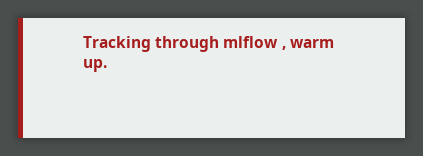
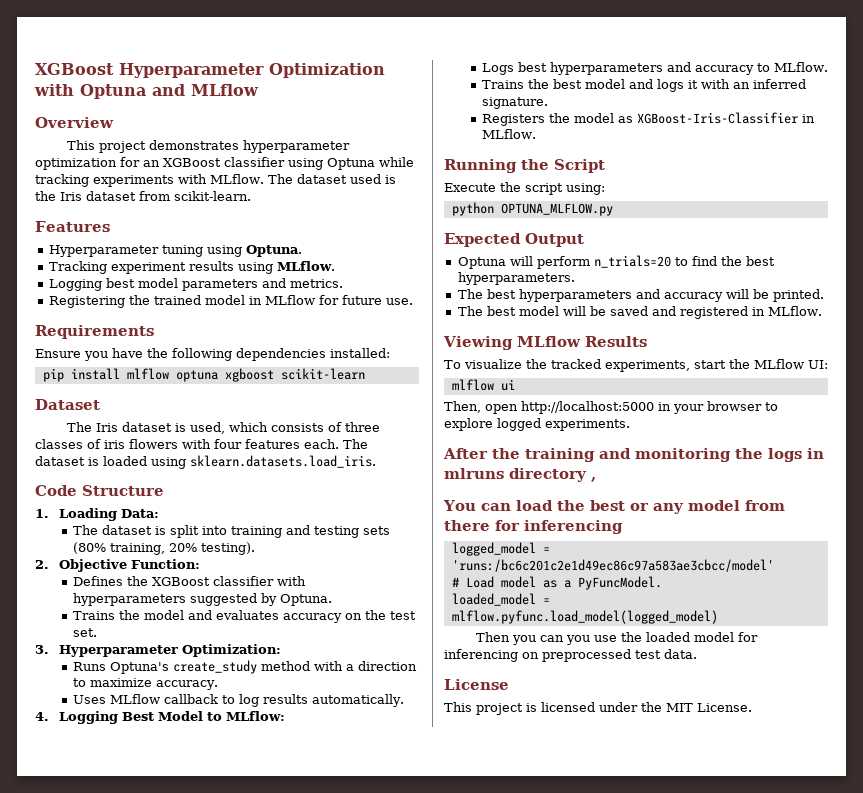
- Tracking through mlflow , warm up.
+ XGBoost Hyperparameter Optimization with Optuna and MLflow
+ Overview
+ This project demonstrates hyperparameter optimization for an XGBoost classifier using Optuna while tracking experiments with MLflow. The dataset used is the Iris dataset from scikit-learn.
+ Features
+ Hyperparameter tuning using Optuna.
+ Tracking experiment results using MLflow.
+ Logging best model parameters and metrics.
+ Registering the trained model in MLflow for future use.
+ Requirements
+ Ensure you have the following dependencies installed:
+ pip install mlflow optuna xgboost scikit-learn
+ Dataset
+ The Iris dataset is used, which consists of three classes of iris flowers with four features each. The dataset is loaded using sklearn.datasets.load_iris.
+ Code Structure
+ 1. Loading Data:
+ The dataset is split into training and testing sets (80% training, 20% testing).
+ 2. Objective Function:
+ Defines the XGBoost classifier with hyperparameters suggested by Optuna.
+ Trains the model and evaluates accuracy on the test set.
+ 3. Hyperparameter Optimization:
+ Runs Optuna's create_study method with a direction to maximize accuracy.
+ Uses MLflow callback to log results automatically.
+ 4. Logging Best Model to MLflow:
+ Logs best hyperparameters and accuracy to MLflow.
+ Trains the best model and logs it with an inferred signature.
+ Registers the model as XGBoost-Iris-Classifier in MLflow.
+ Running the Script
+ Execute the script using:
+ python OPTUNA_MLFLOW.py
+ Expected Output
+ Optuna will perform n_trials=20 to find the best hyperparameters.
+ The best hyperparameters and accuracy will be printed.
+ The best model will be saved and registered in MLflow.
+ Viewing MLflow Results
+ To visualize the tracked experiments, start the MLflow UI:
+ mlflow ui
+ Then, open http://localhost:5000 in your browser to explore logged experiments.
+ After the training and monitoring the logs in mlruns directory ,
+ You can load the best or any model from there for inferencing
+ logged_model = 'runs:/bc6c201c2e1d49ec86c97a583ae3cbcc/model'
+ # Load model as a PyFuncModel.
+ loaded_model = mlflow.pyfunc.load_model(logged_model)
+ Then you can you use the loaded model for inferencing on preprocessed test data.
+ License
+ This project is licensed under the MIT License.

